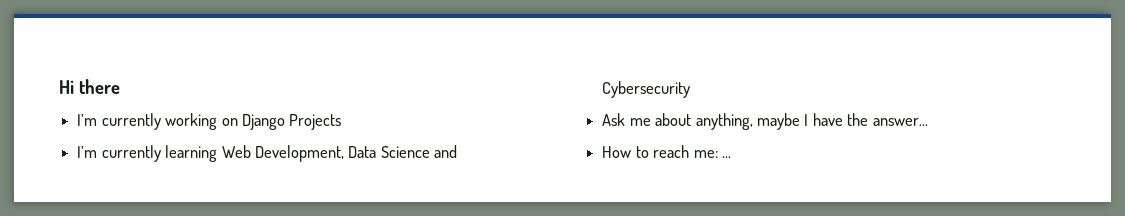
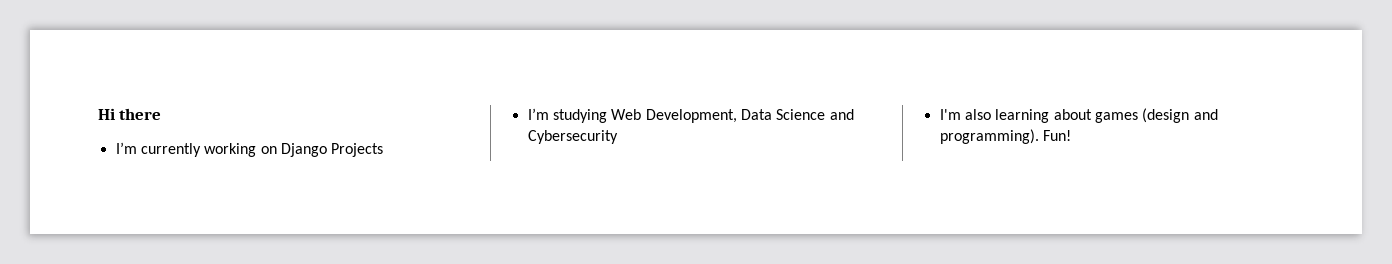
- I’m currently learning Web Development, Data Science and Cybersecurity
+ I’m studying Web Development, Data Science and Cybersecurity
- Ask me about anything, maybe I have the answer...
- How to reach me: ...
+ I'm also learning about games (design and programming). Fun!

